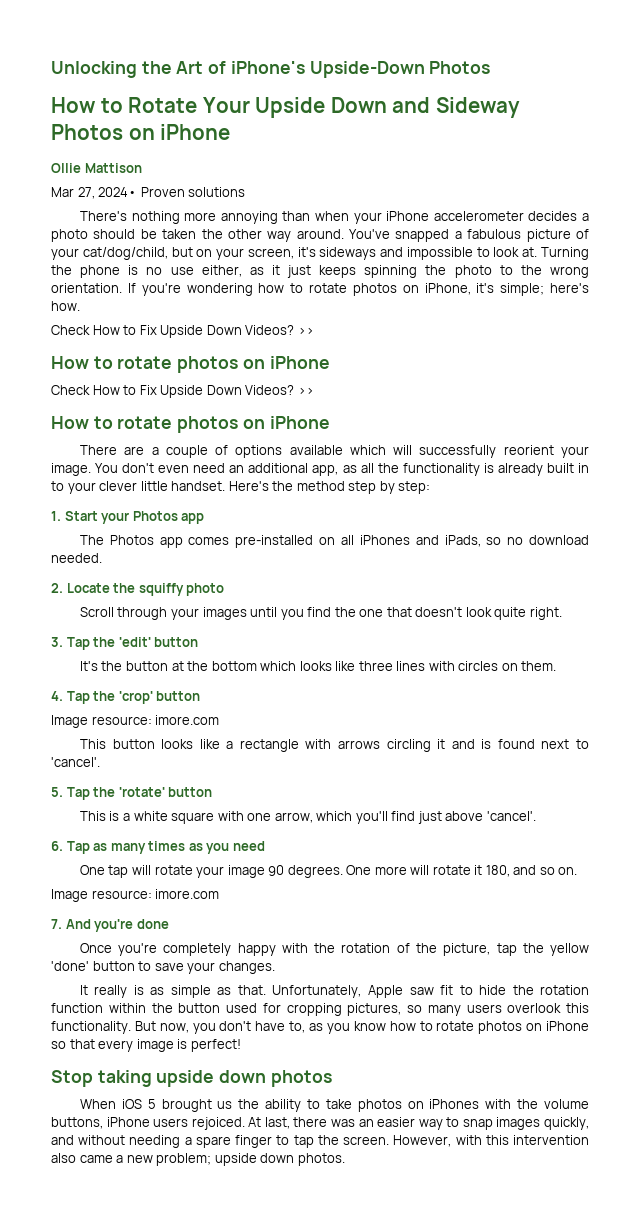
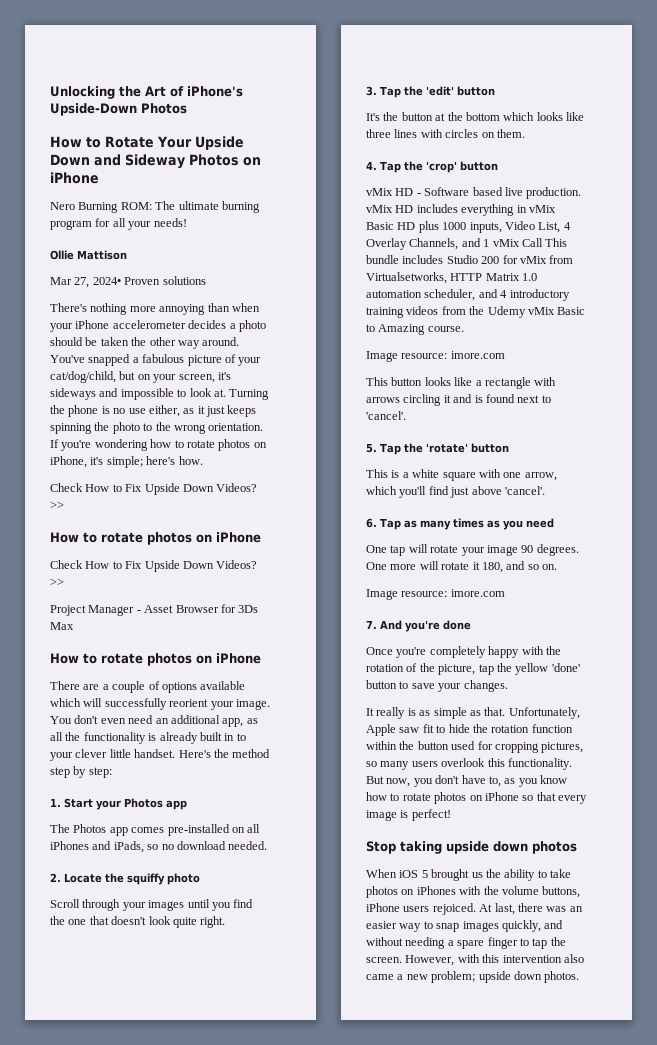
+ Nero Burning ROM: The ultimate burning program for all your needs!
+ Project Manager - Asset Browser for 3Ds Max
+ vMix HD - Software based live production. vMix HD includes everything in vMix Basic HD plus 1000 inputs, Video List, 4 Overlay Channels, and 1 vMix Call This bundle includes Studio 200 for vMix from Virtualsetworks, HTTP Matrix 1.0 automation scheduler, and 4 introductory training videos from the Udemy vMix Basic to Amazing course.

